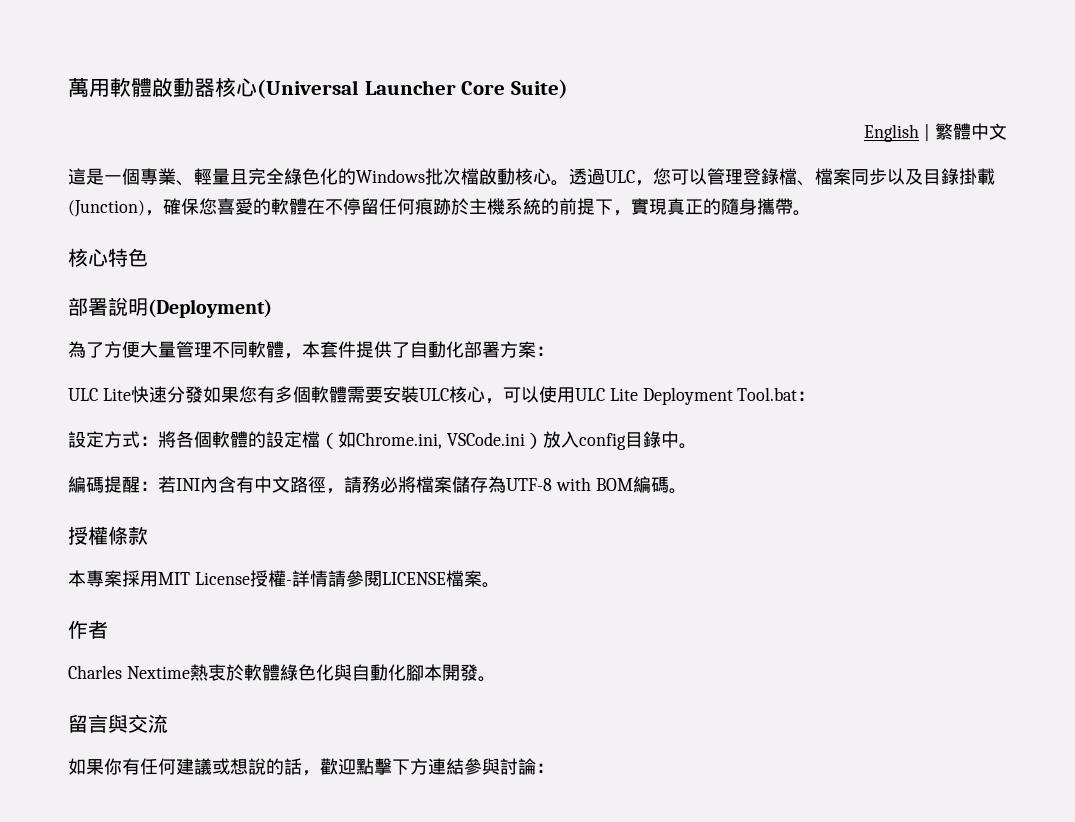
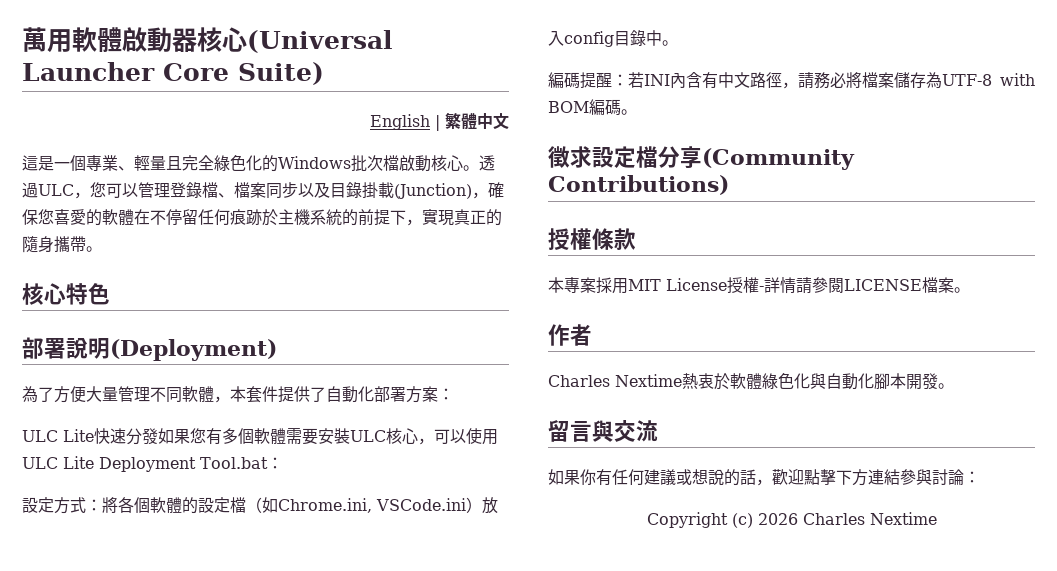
+ 徵求設定檔分享(Community Contributions)
+ Copyright (c) 2026 Charles Nextime

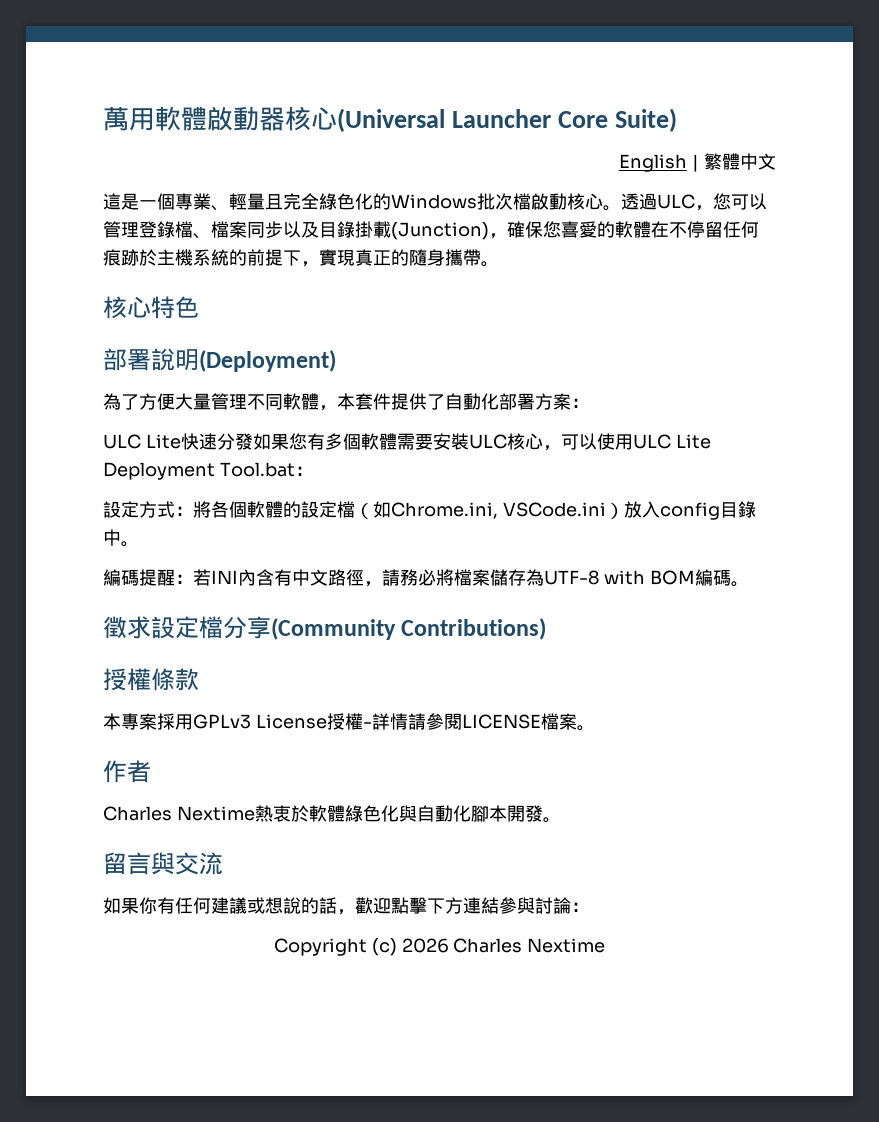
- 本專案採用MIT License授權-詳情請參閱LICENSE檔案。
+ 本專案採用GPLv3 License授權-詳情請參閱LICENSE檔案。

